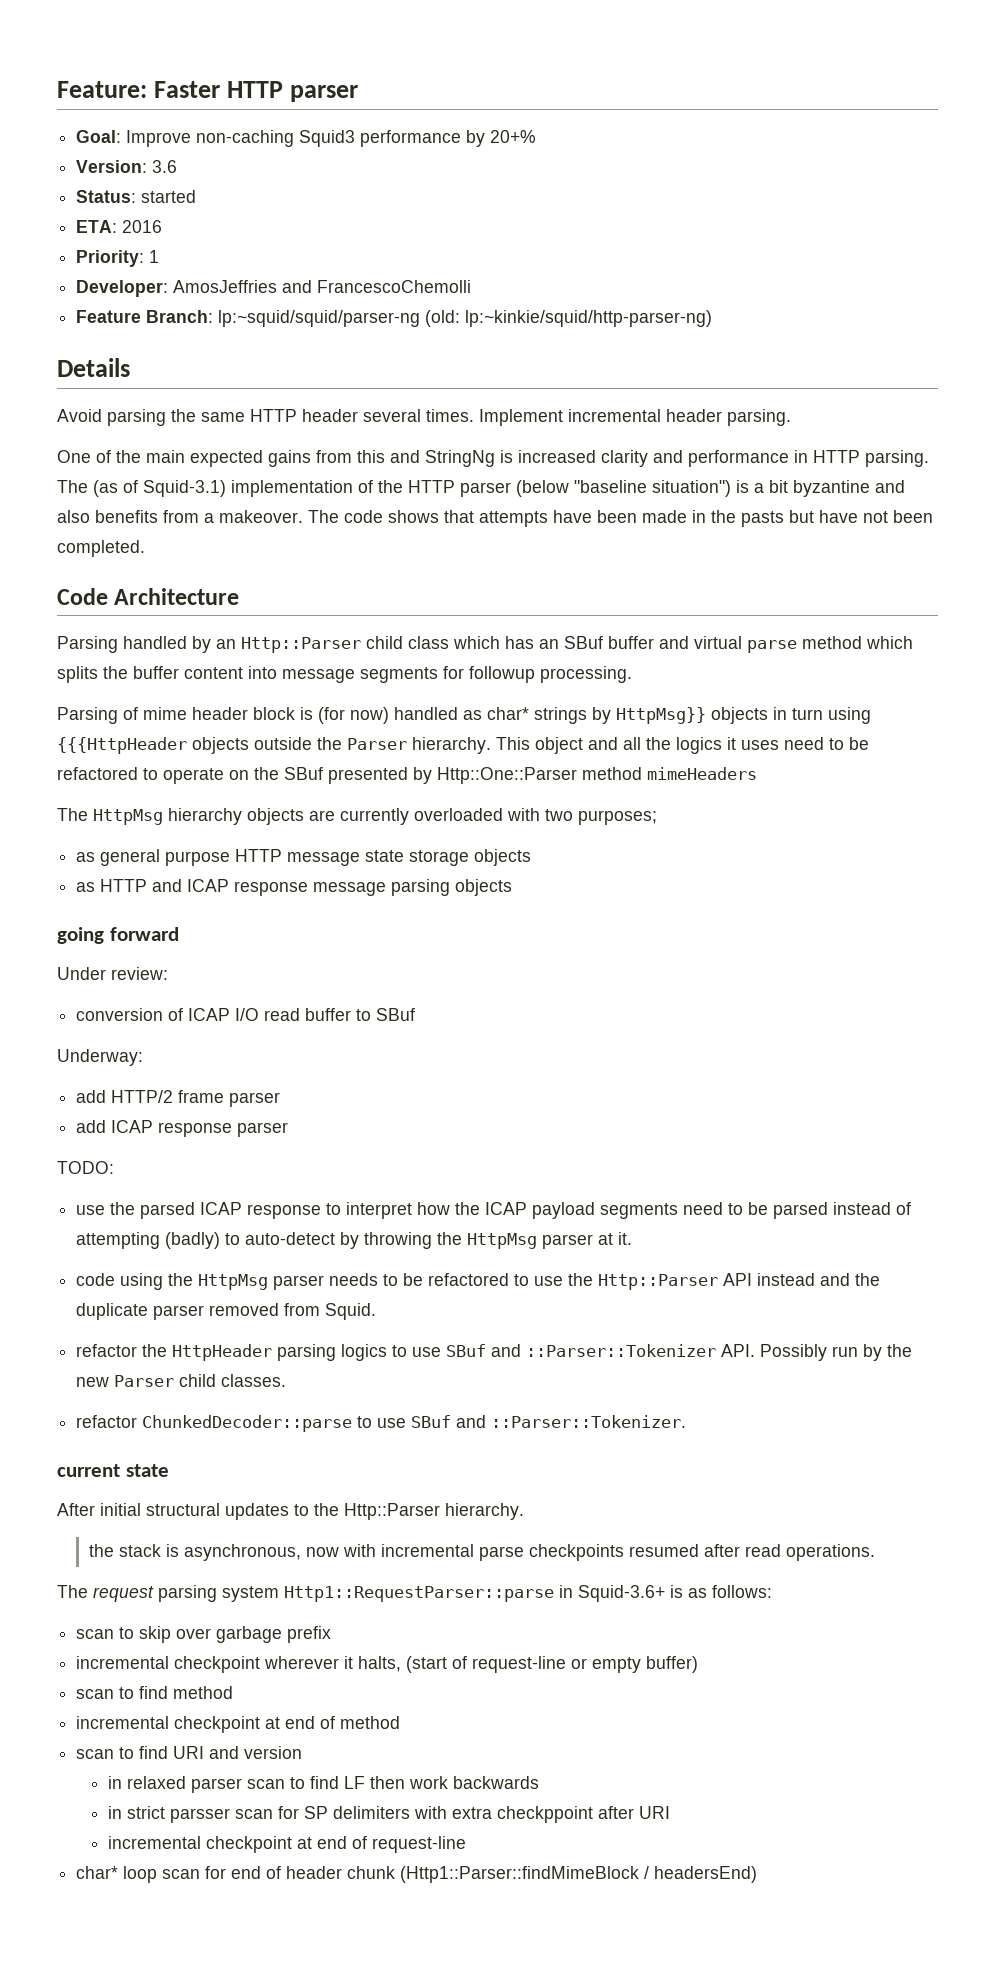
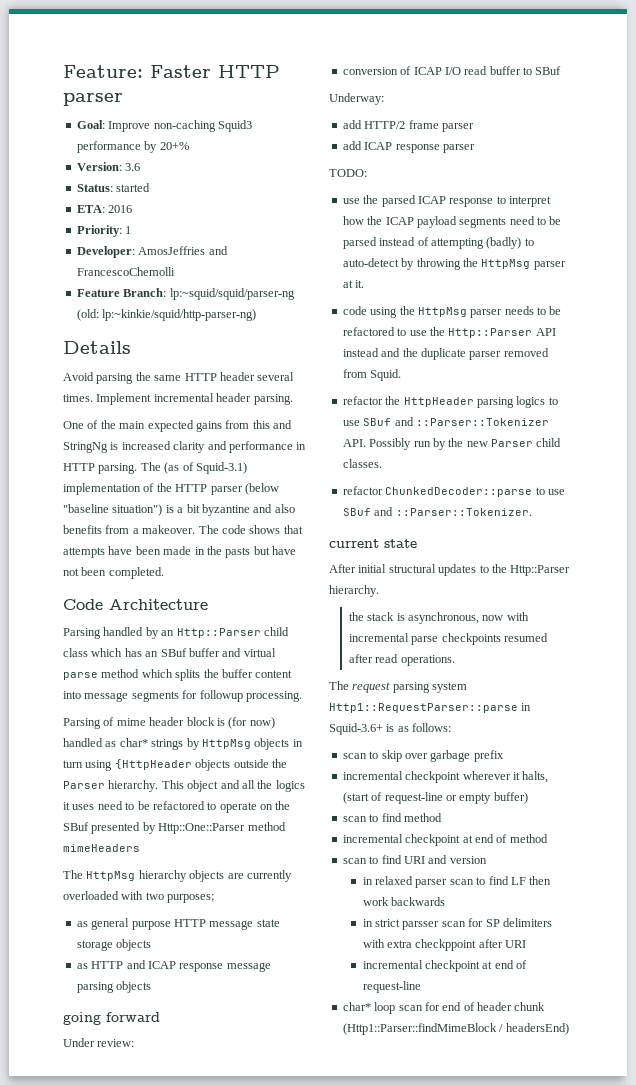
- Parsing of mime header block is (for now) handled as char* strings by HttpMsg}} objects in turn using {{{HttpHeader objects outside the Parser hierarchy.
+ Parsing of mime header block is (for now) handled as char* strings by HttpMsg objects in turn using {HttpHeader objects outside the Parser hierarchy.

